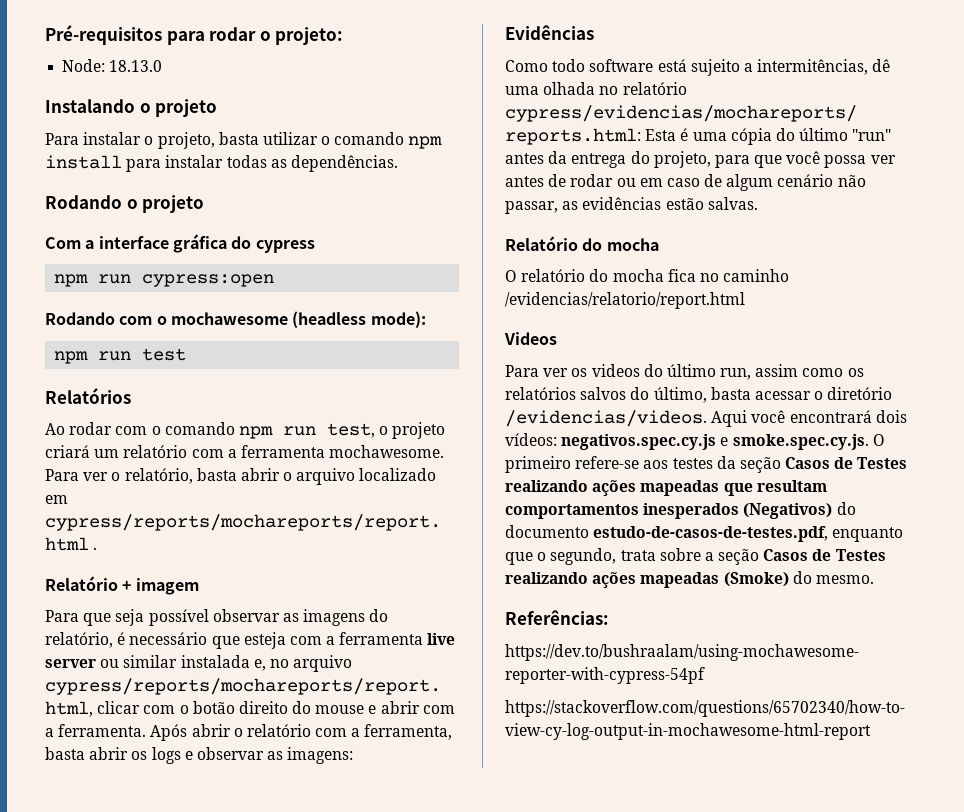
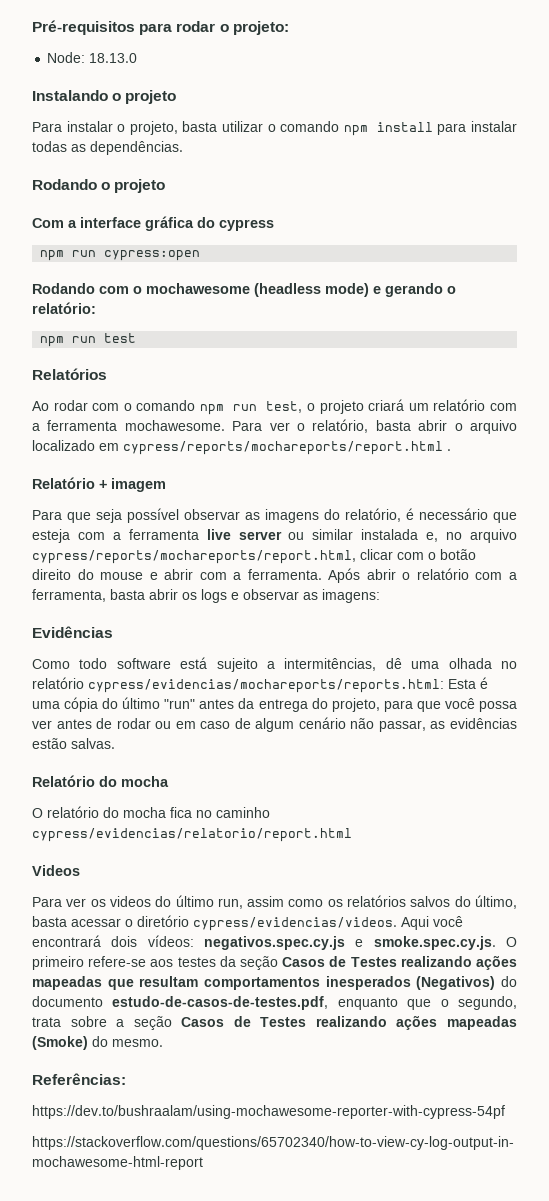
- Rodando com o mochawesome (headless mode):
+ Rodando com o mochawesome (headless mode) e gerando o relatório:
- O relatório do mocha fica no caminho /evidencias/relatorio/report.html
+ O relatório do mocha fica no caminho cypress/evidencias/relatorio/report.html
- Para ver os videos do último run, assim como os relatórios salvos do último, basta acessar o diretório /evidencias/videos.
+ Para ver os videos do último run, assim como os relatórios salvos do último, basta acessar o diretório cypress/evidencias/videos.

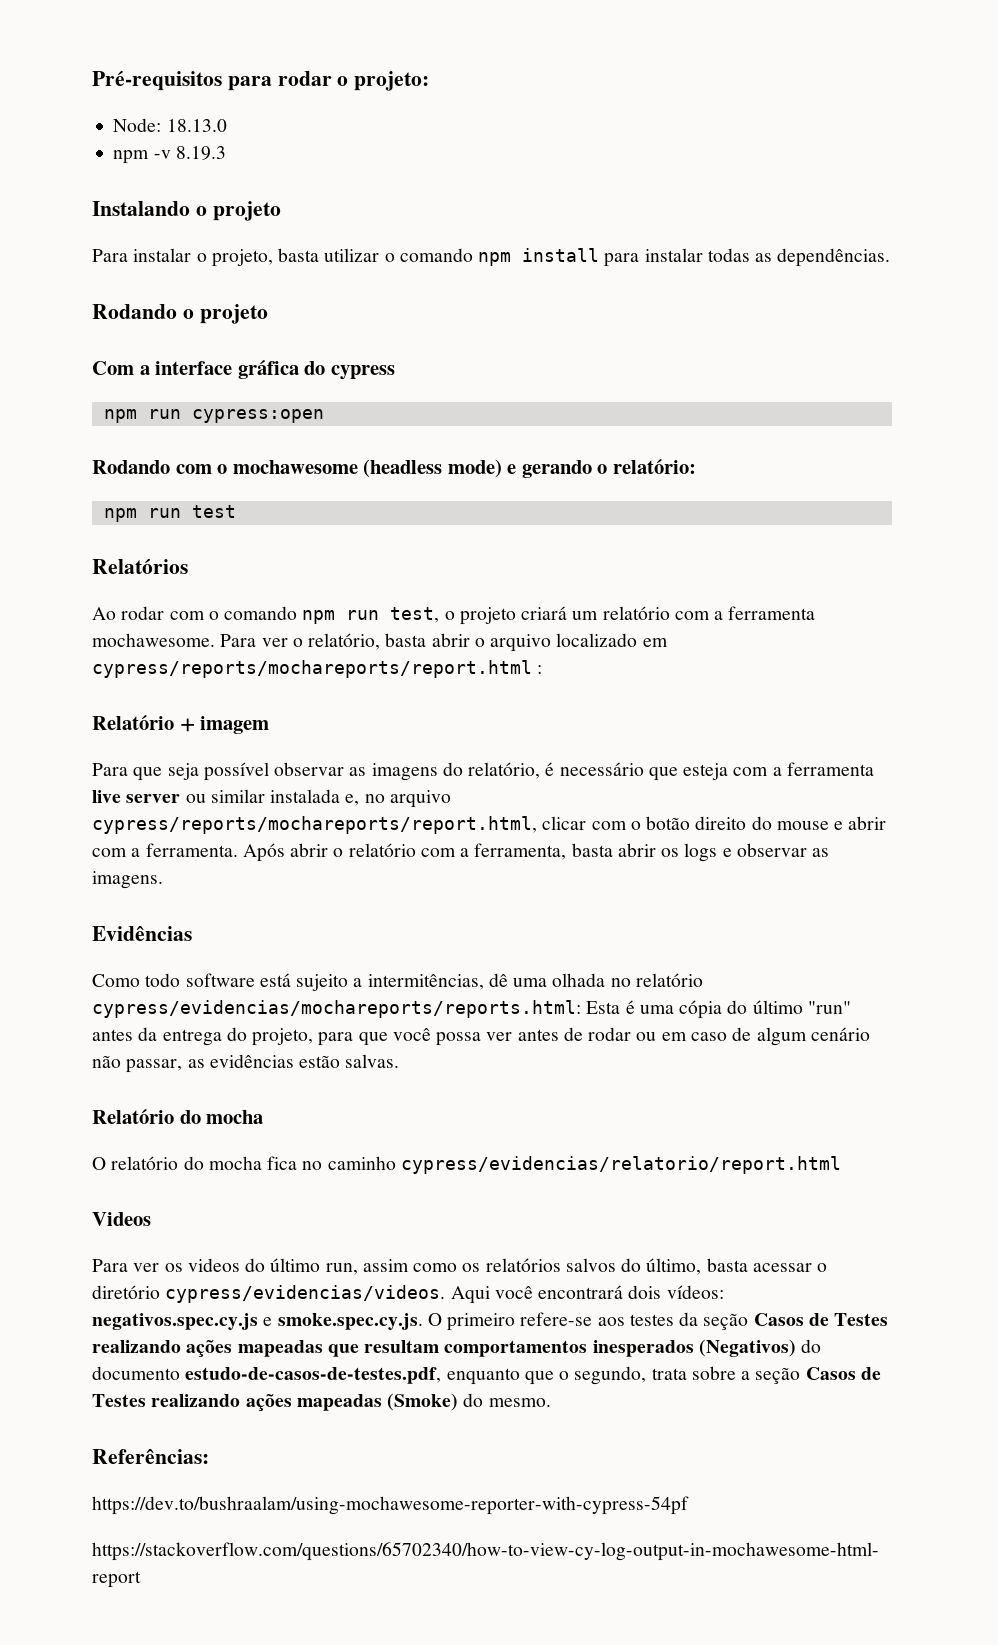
+ npm -v 8.19.3
- Para ver o relatório, basta abrir o arquivo localizado em cypress/reports/mochareports/report.html .
+ Para ver o relatório, basta abrir o arquivo localizado em cypress/reports/mochareports/report.html :
- Após abrir o relatório com a ferramenta, basta abrir os logs e observar as imagens:
+ Após abrir o relatório com a ferramenta, basta abrir os logs e observar as imagens.

